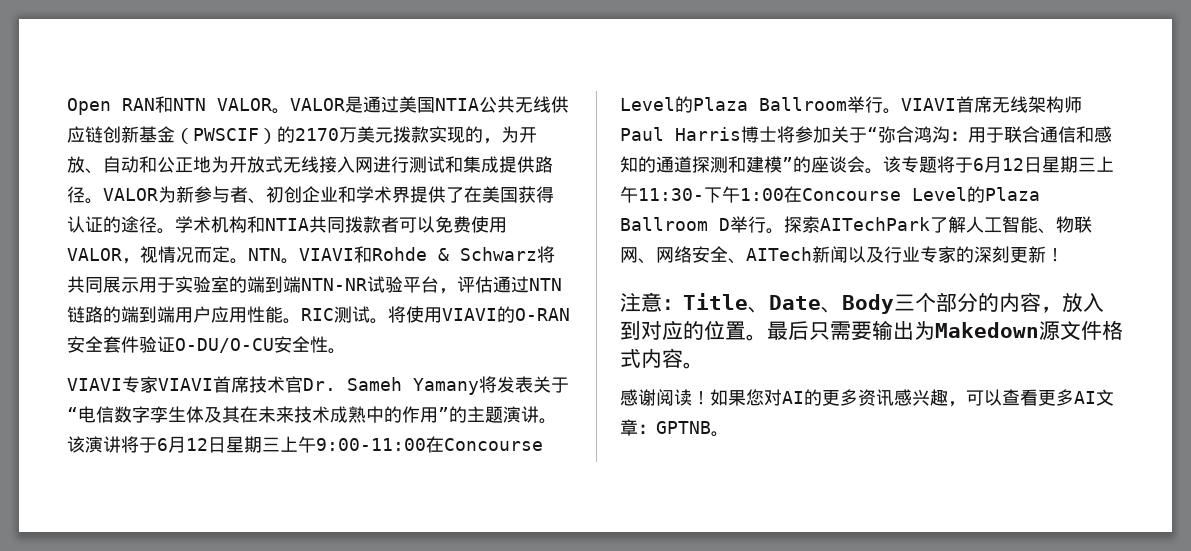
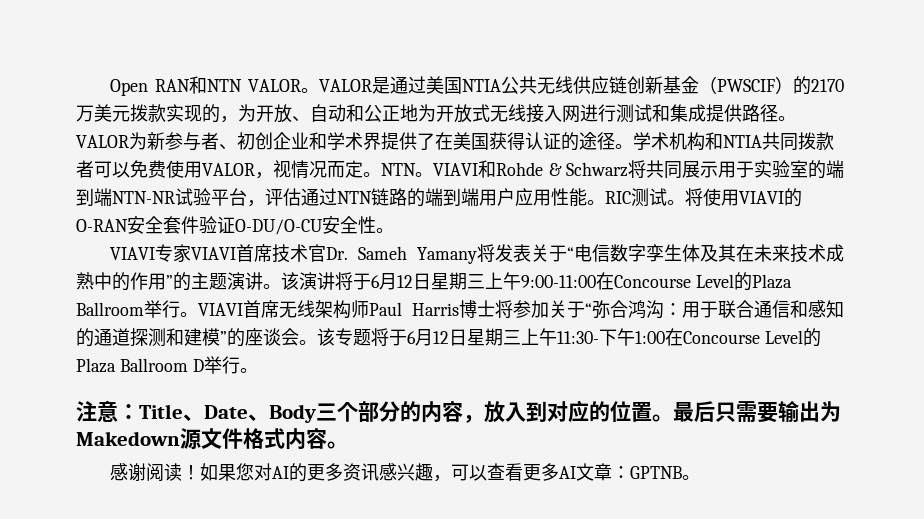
- 探索AITechPark了解人工智能、物联网、网络安全、AITech新闻以及行业专家的深刻更新！

